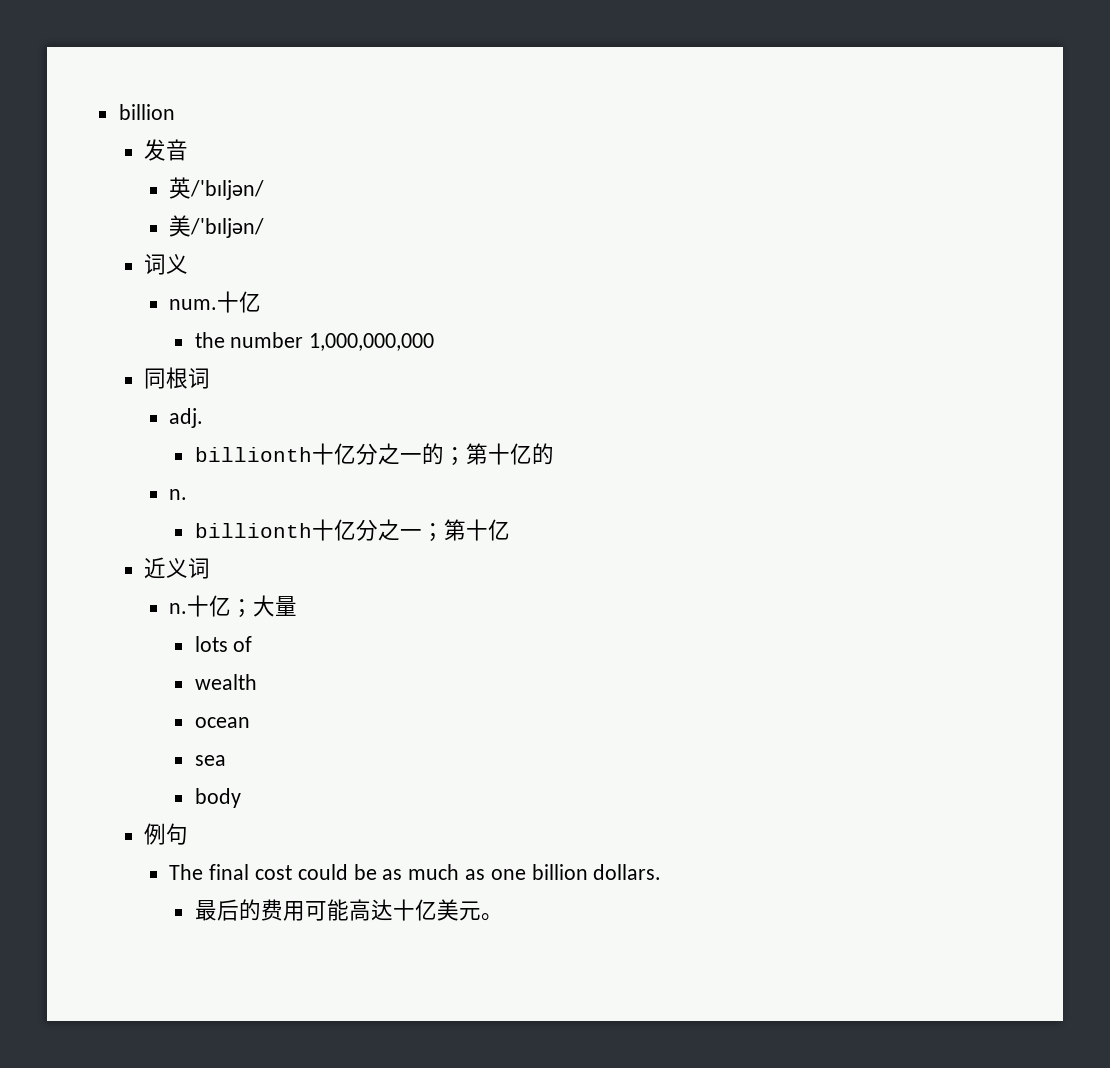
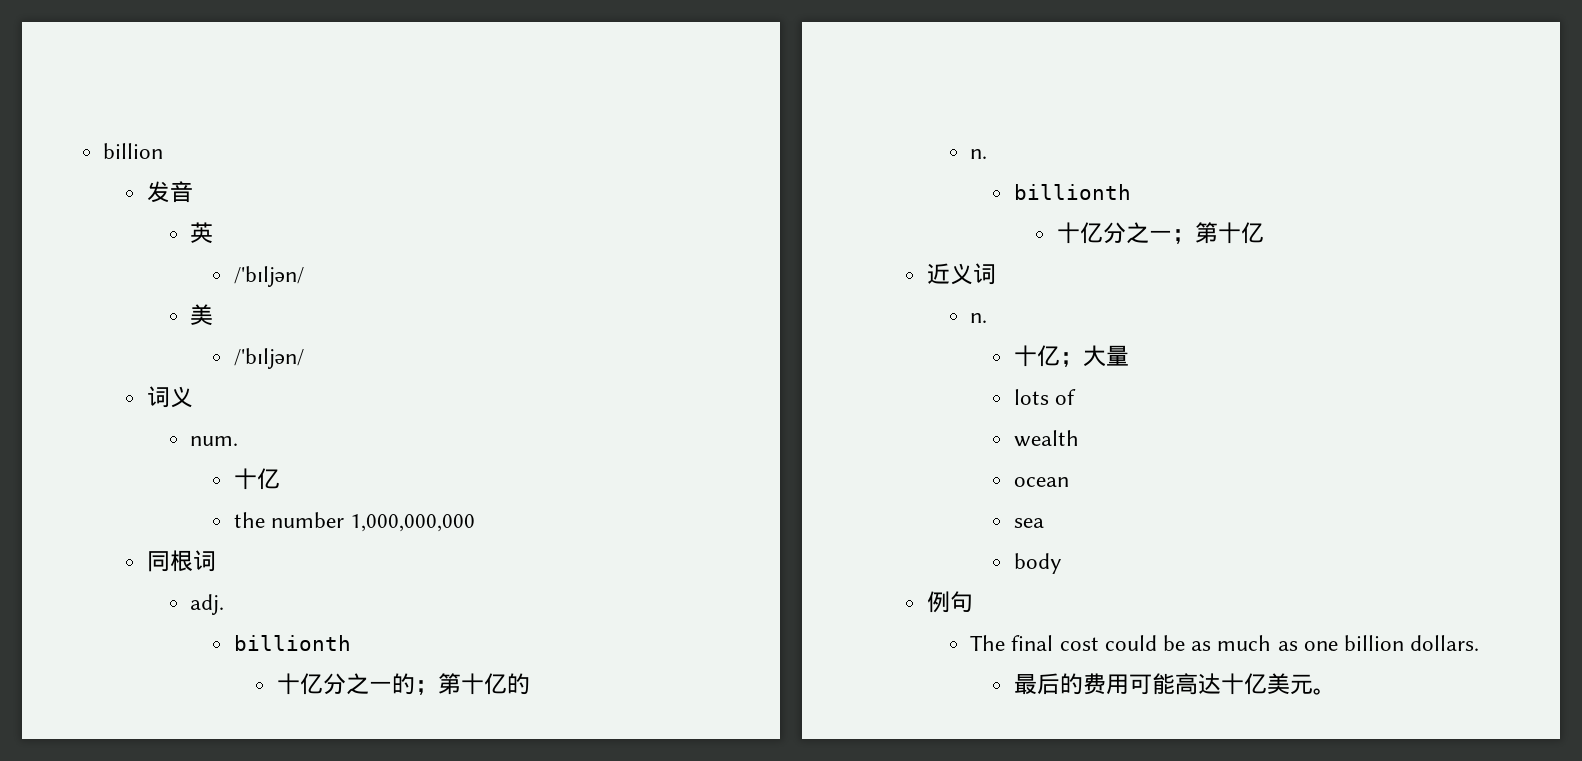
- 英/'bɪljən/
- 美/'bɪljən/
+ 英
+ /'bɪljən/
+ 美
+ /'bɪljən/
- num.十亿
+ num.
+ 十亿
  adj.
- billionth十亿分之一的；第十亿的
+ billionth
+ 十亿分之一的；第十亿的
  n.
- billionth十亿分之一；第十亿
+ billionth
+ 十亿分之一；第十亿
  近义词
- n.十亿；大量
+ n.
+ 十亿；大量

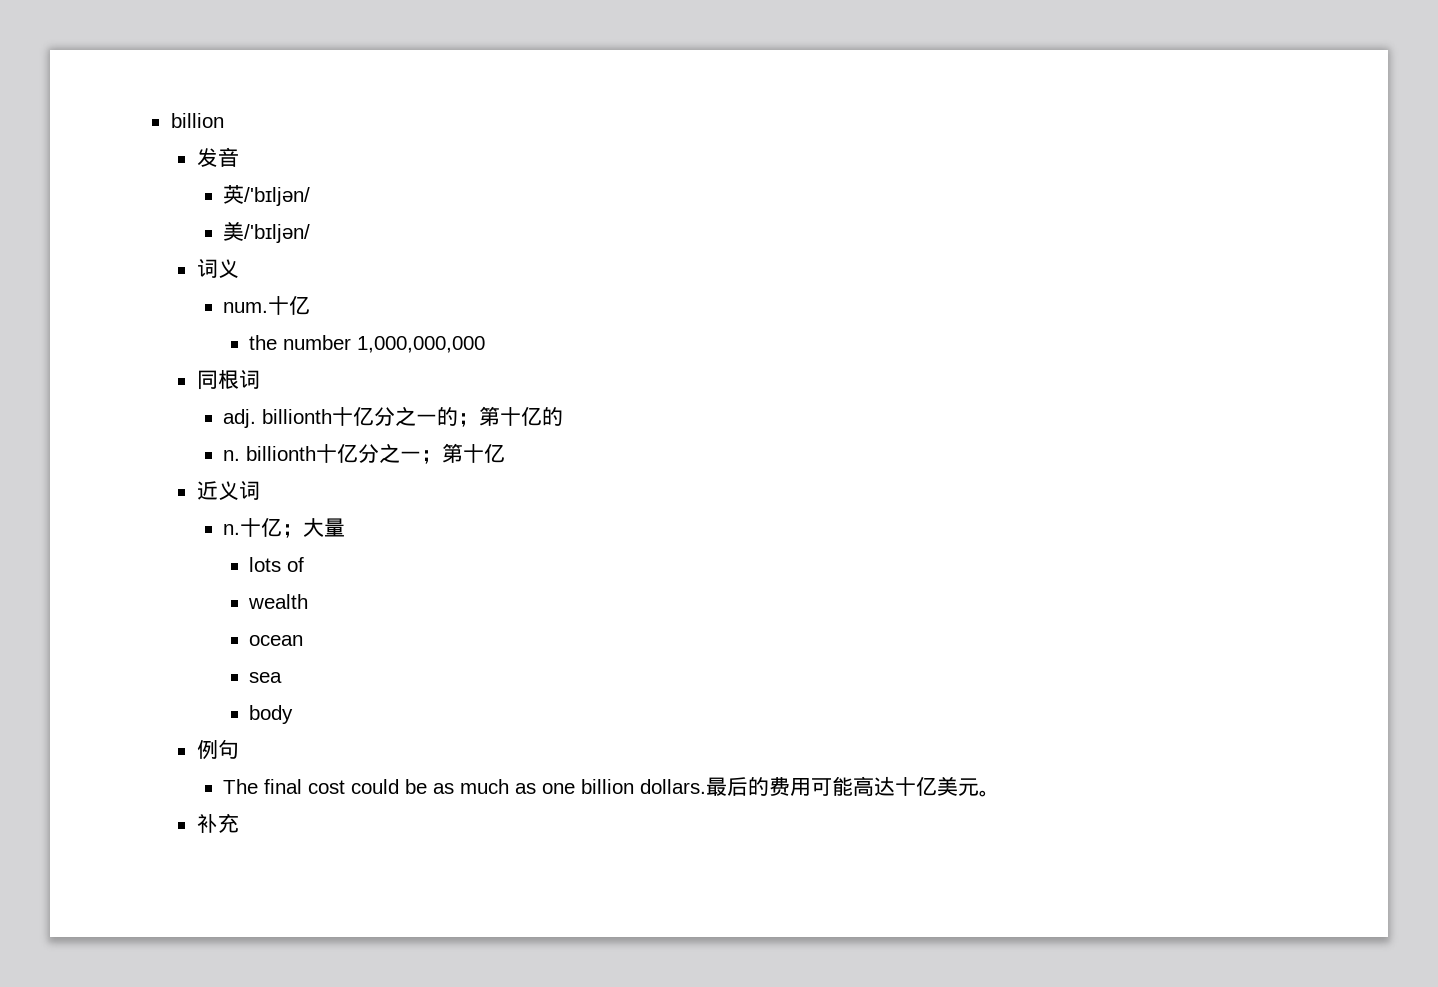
- 英
- /'bɪljən/
- 美
- /'bɪljən/
+ 英/'bɪljən/
+ 美/'bɪljən/
- num.
- 十亿
+ num.十亿
- adj.
- billionth
- 十亿分之一的；第十亿的
- n.
- billionth
- 十亿分之一；第十亿
+ adj. billionth十亿分之一的；第十亿的
+ n. billionth十亿分之一；第十亿
  近义词
- n.
- 十亿；大量
+ n.十亿；大量
- The final cost could be as much as one billion dollars.
- 最后的费用可能高达十亿美元。
+ The final cost could be as much as one billion dollars.最后的费用可能高达十亿美元。
+ 补充

